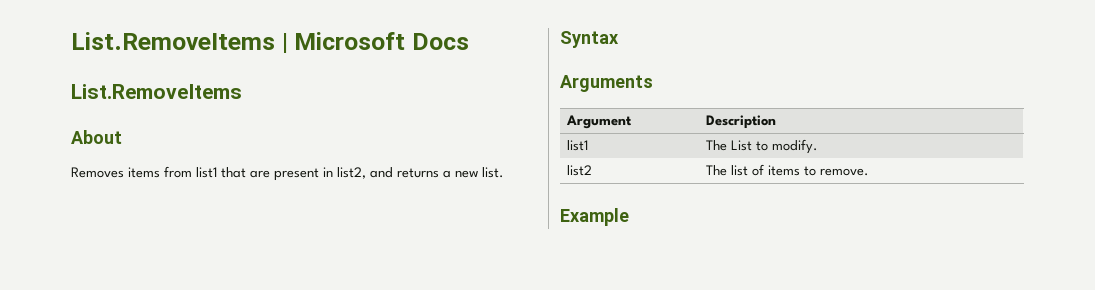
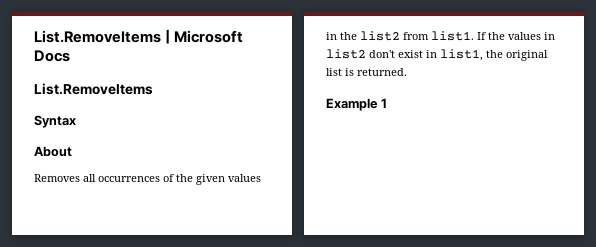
+ Syntax
- Removes items from list1 that are present in list2, and returns a new list.
- Syntax
- Arguments
- Argument | Description
- list1 | The List to modify.
- list2 | The list of items to remove.
+ Removes all occurrences of the given values in the list2 from list1. If the values in list2 don't exist in list1, the original list is returned.
- Example
+ Example 1

